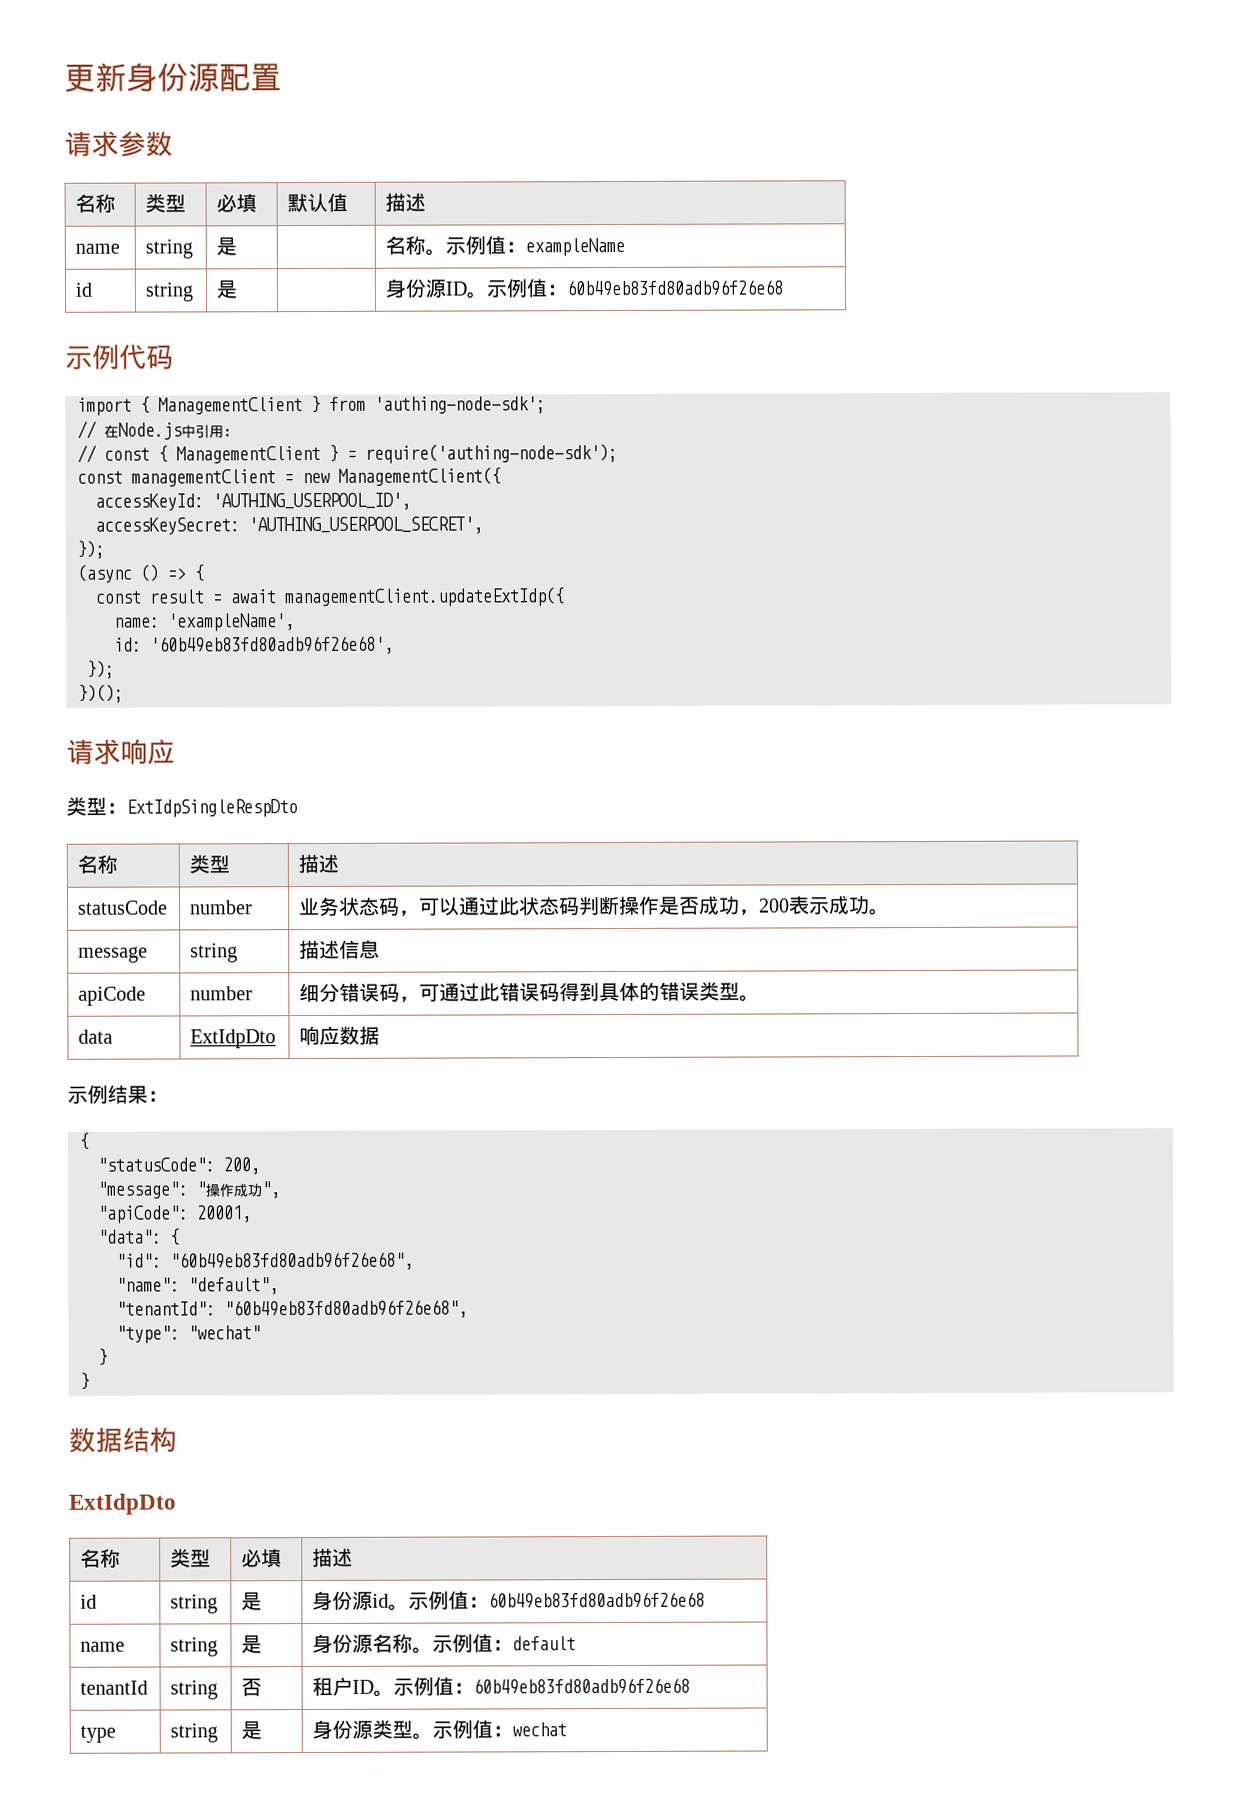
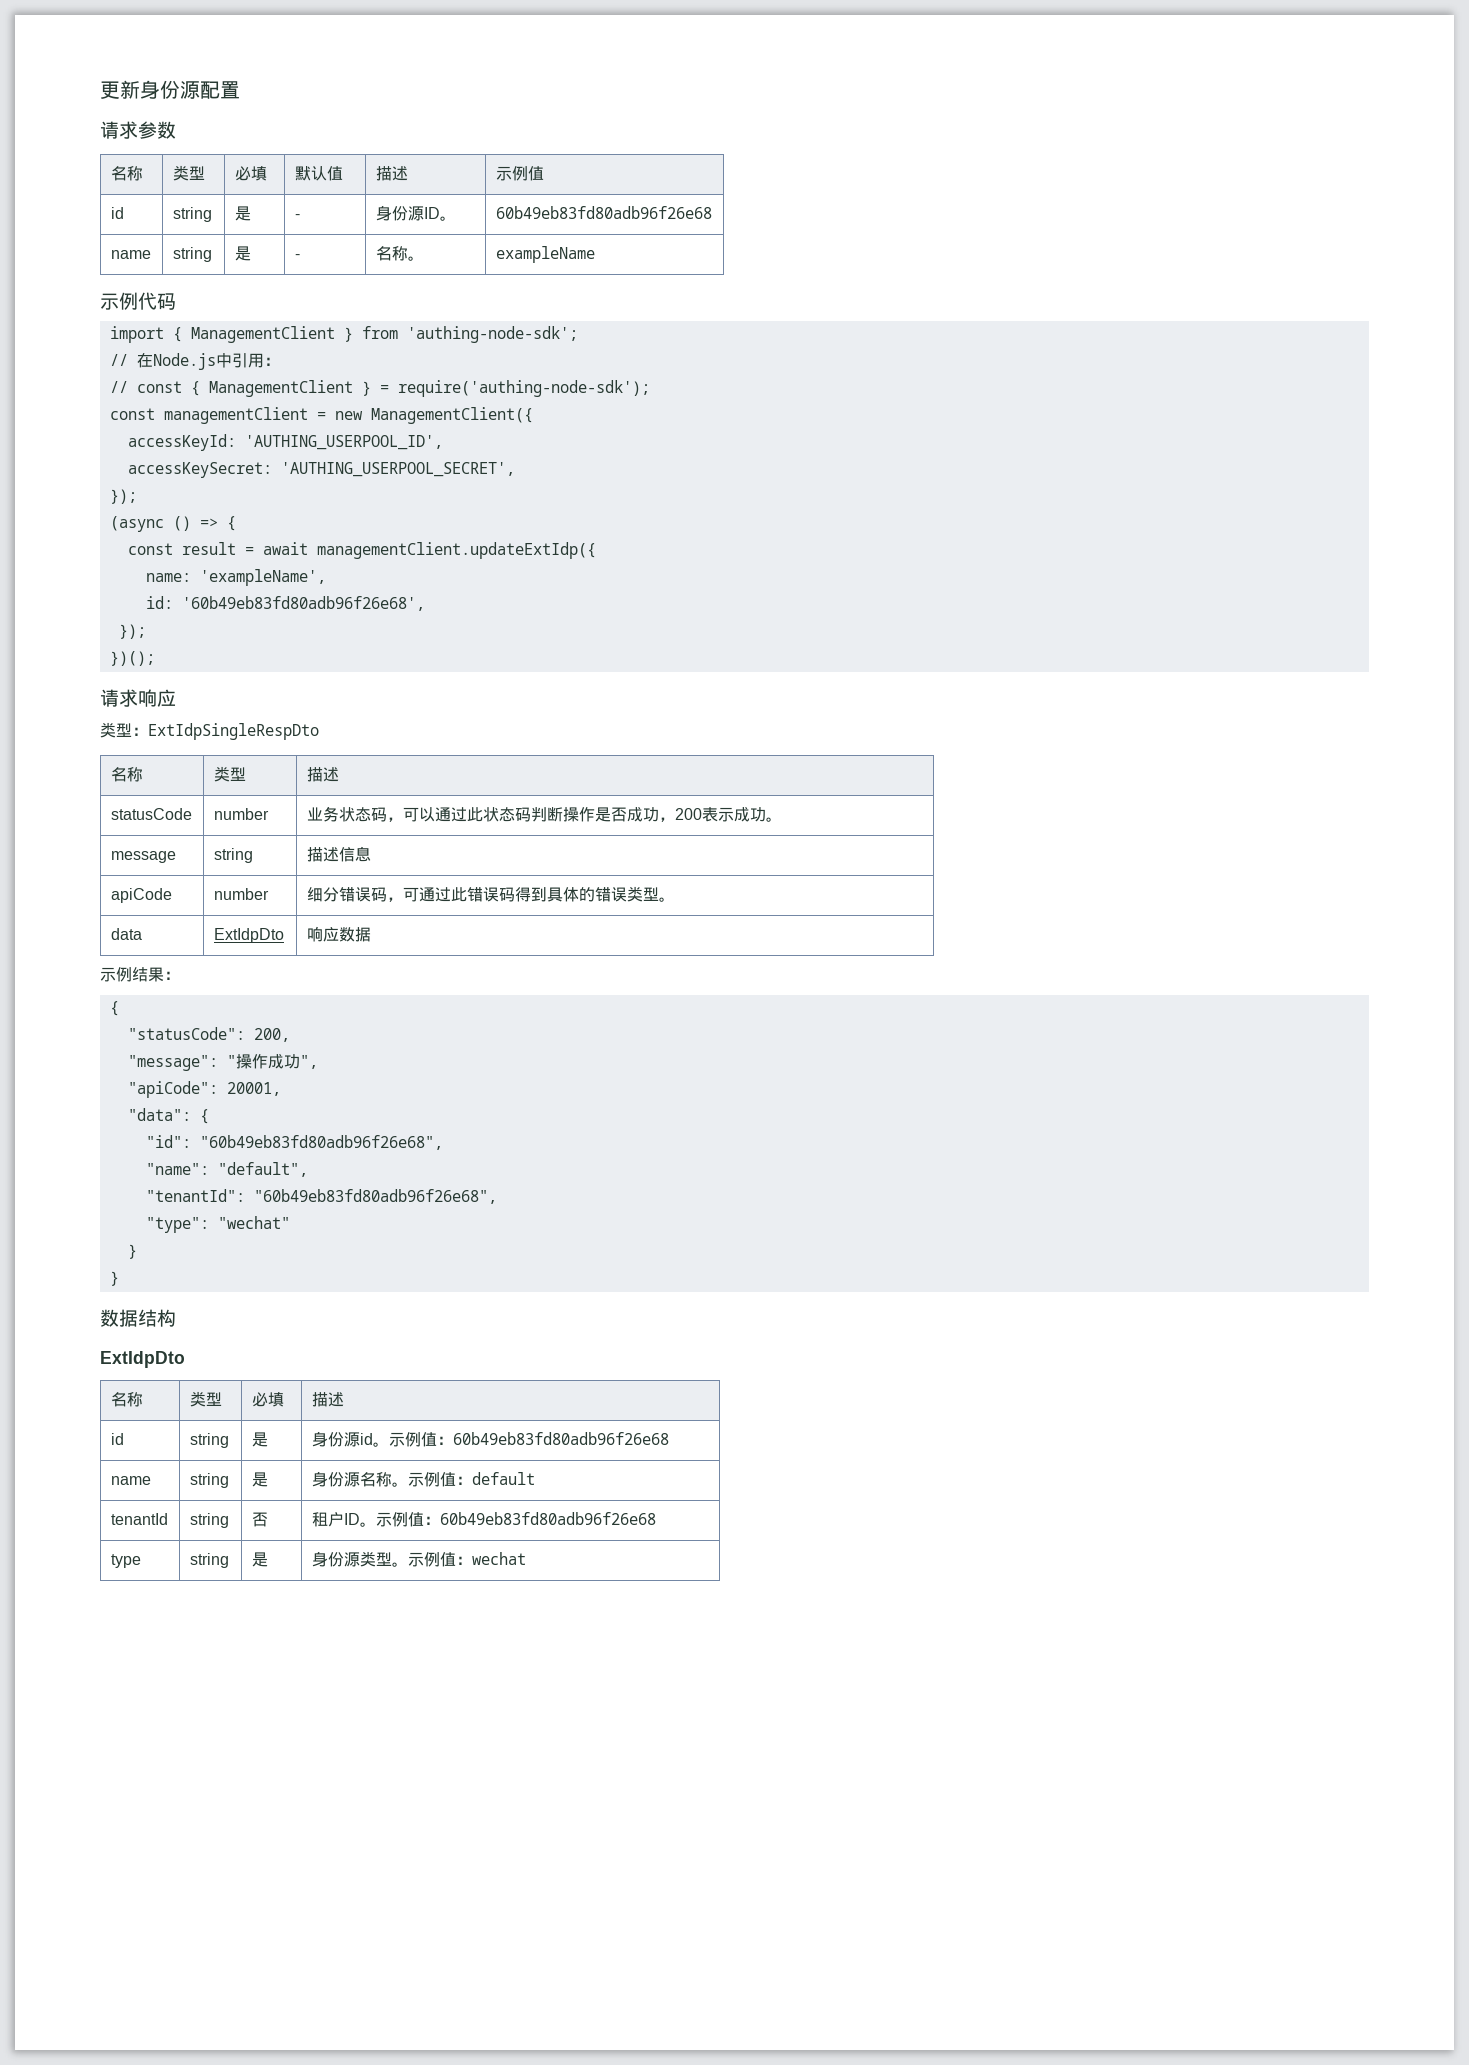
- 名称 | 类型 | 必填 | 默认值 | 描述
- name | string | 是 | | 名称。示例值：exampleName
+ 名称 | 类型 | 必填 | 默认值 | 描述 | 示例值
+ id | string | 是 | - | 身份源ID。 | 60b49eb83fd80adb96f26e68
+ name | string | 是 | - | 名称。 | exampleName
- id | string | 是 | | 身份源ID。示例值：60b49eb83fd80adb96f26e68

